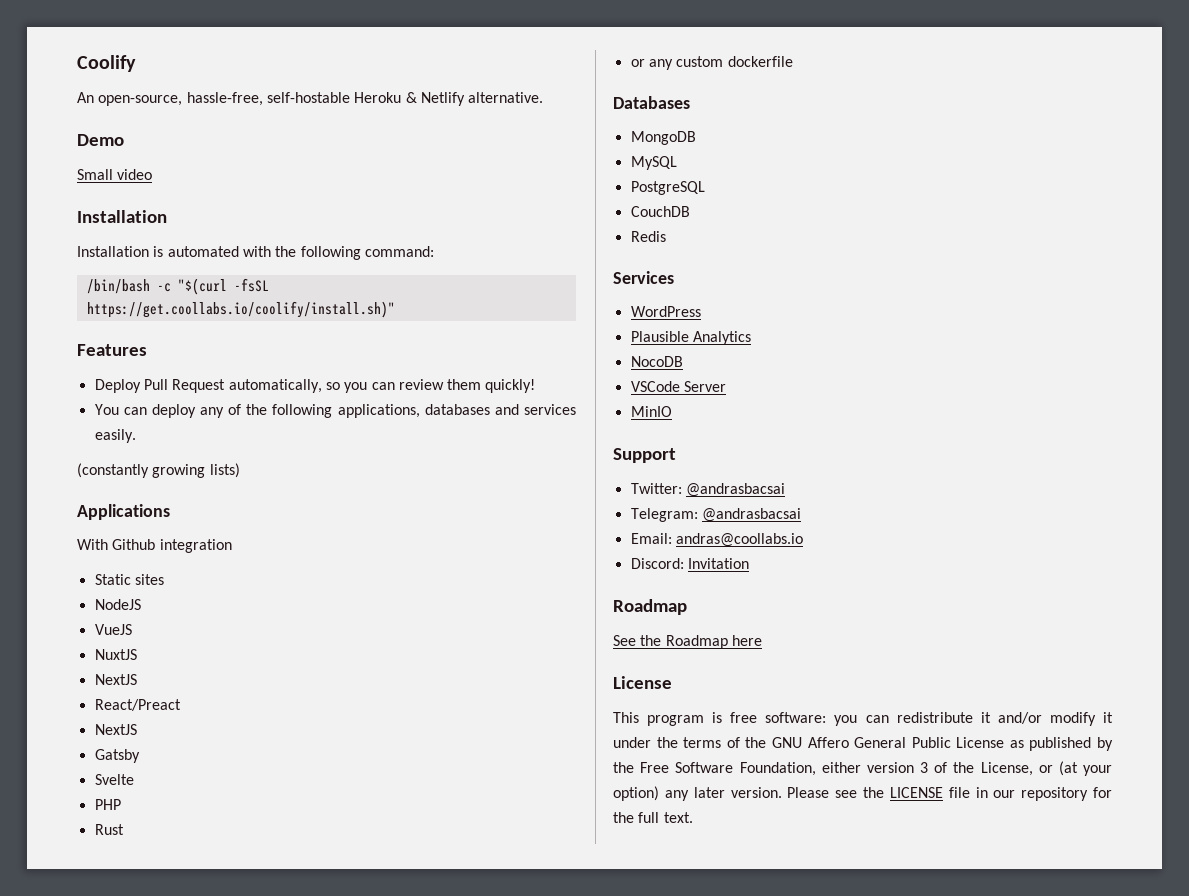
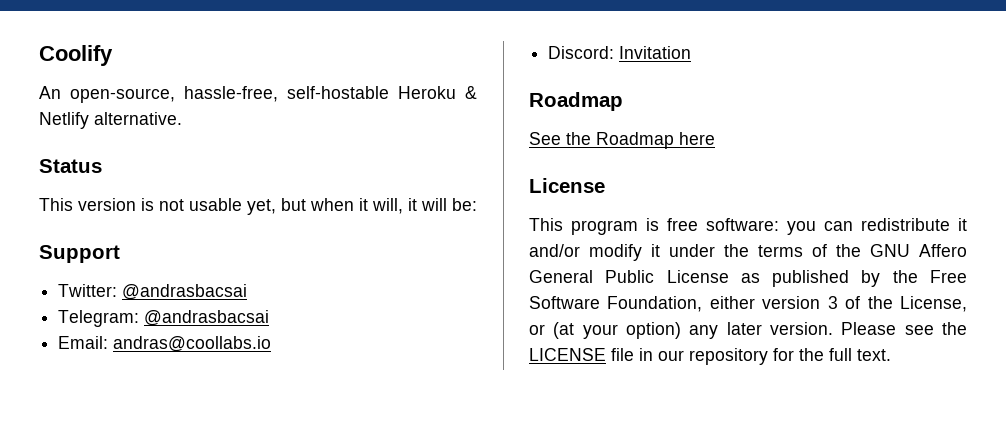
- Demo
- Small video
- Installation
- Installation is automated with the following command:
- /bin/bash -c "$(curl -fsSL https://get.coollabs.io/coolify/install.sh)"
- Features
- Deploy Pull Request automatically, so you can review them quickly!
- You can deploy any of the following applications, databases and services easily.
- (constantly growing lists)
- Applications
- With Github integration
- Static sites
- NodeJS
- VueJS
- NuxtJS
- NextJS
- React/Preact
- NextJS
- Gatsby
- Svelte
- PHP
- Rust
- or any custom dockerfile
- Databases
- MongoDB
- MySQL
- PostgreSQL
- CouchDB
- Redis
- Services
- WordPress
- Plausible Analytics
- NocoDB
- VSCode Server
- MinIO
+ Status
+ This version is not usable yet, but when it will, it will be:

